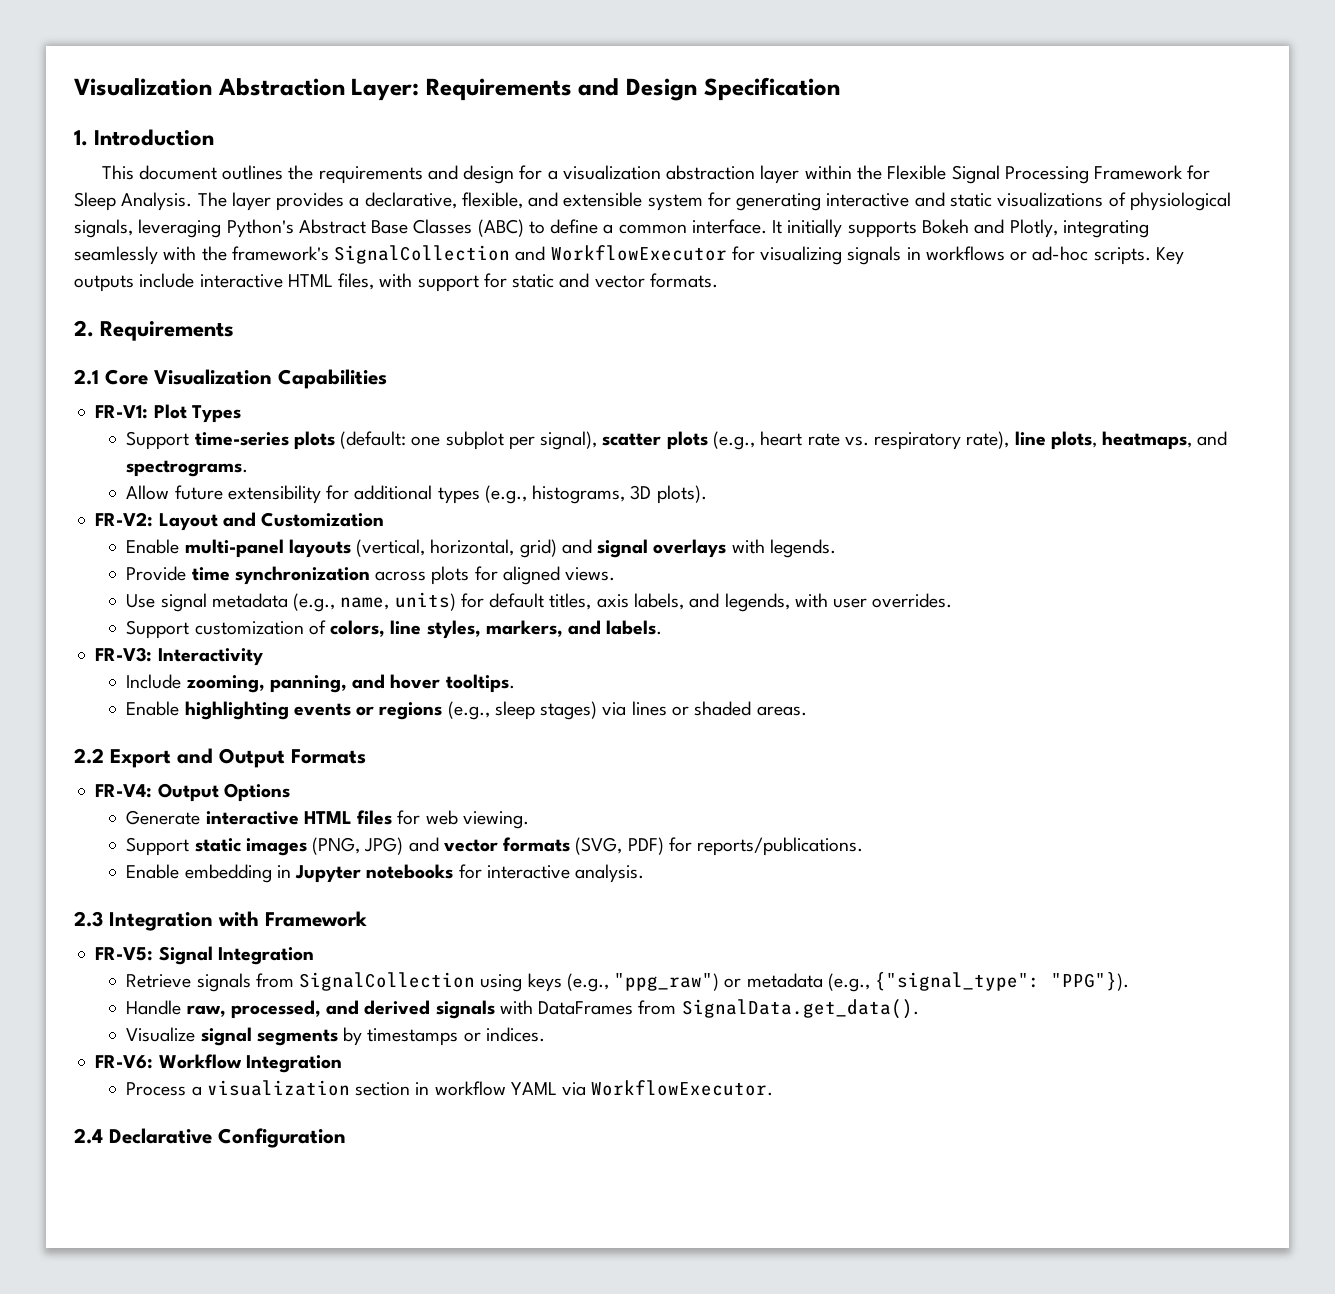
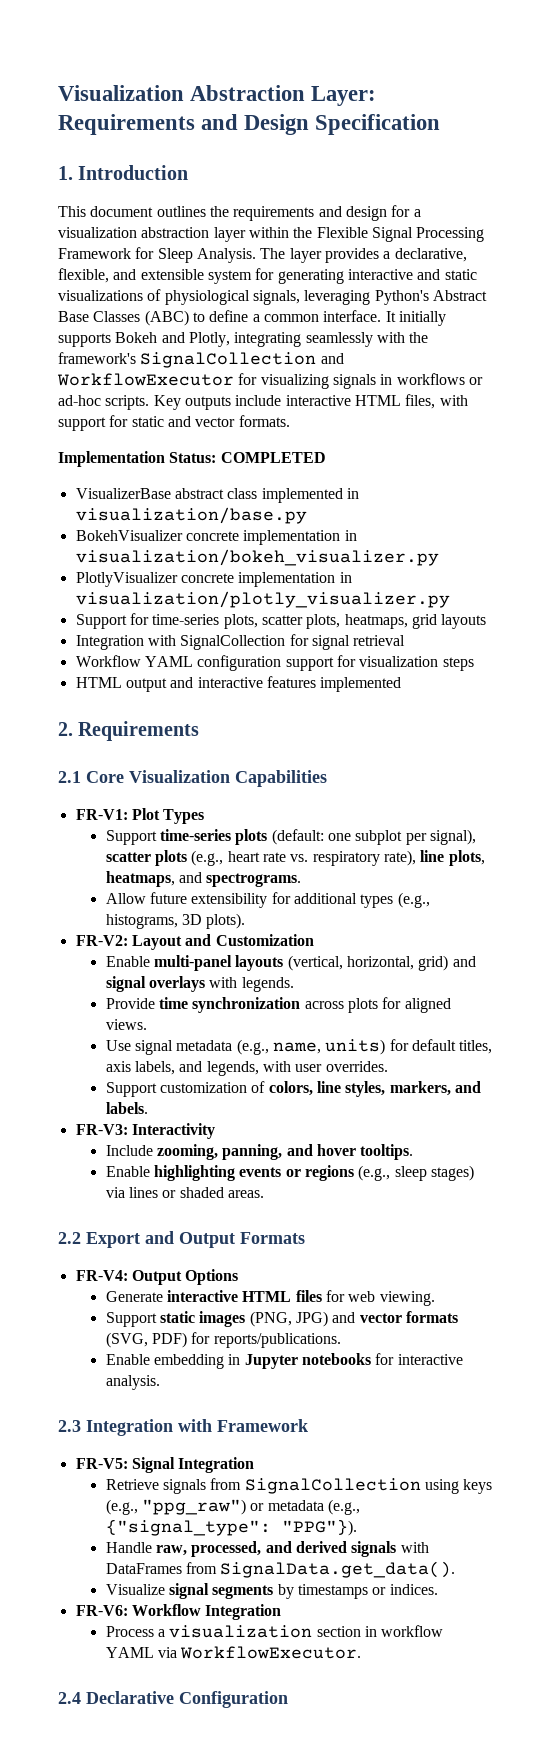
+ Implementation Status: COMPLETED
+ VisualizerBase abstract class implemented in visualization/base.py
+ BokehVisualizer concrete implementation in visualization/bokeh_visualizer.py
+ PlotlyVisualizer concrete implementation in visualization/plotly_visualizer.py
+ Support for time-series plots, scatter plots, heatmaps, grid layouts
+ Integration with SignalCollection for signal retrieval
+ Workflow YAML configuration support for visualization steps
+ HTML output and interactive features implemented

